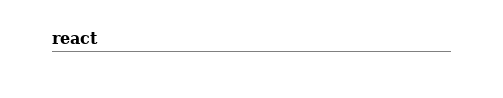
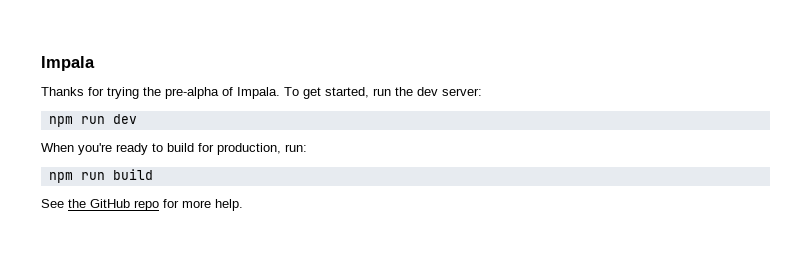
- react
+ Impala
+ Thanks for trying the pre-alpha of Impala. To get started, run the dev server:
+ npm run dev
+ When you're ready to build for production, run:
+ npm run build
+ See the GitHub repo for more help.

